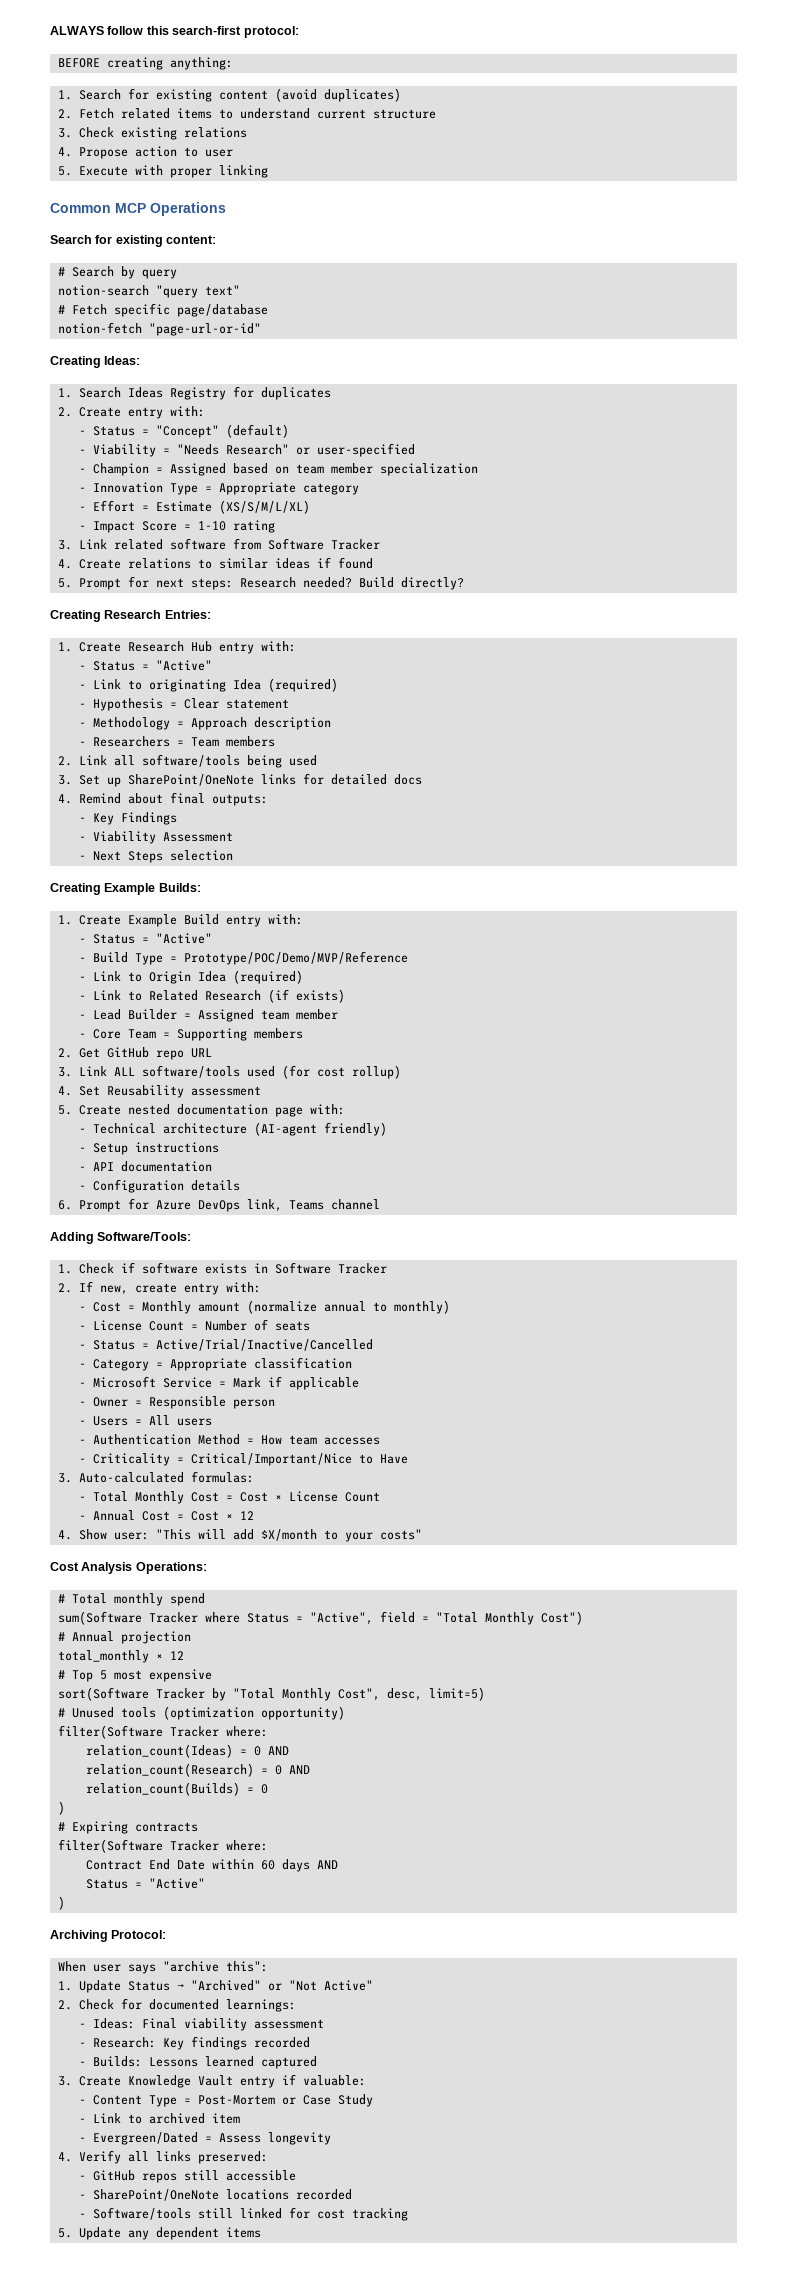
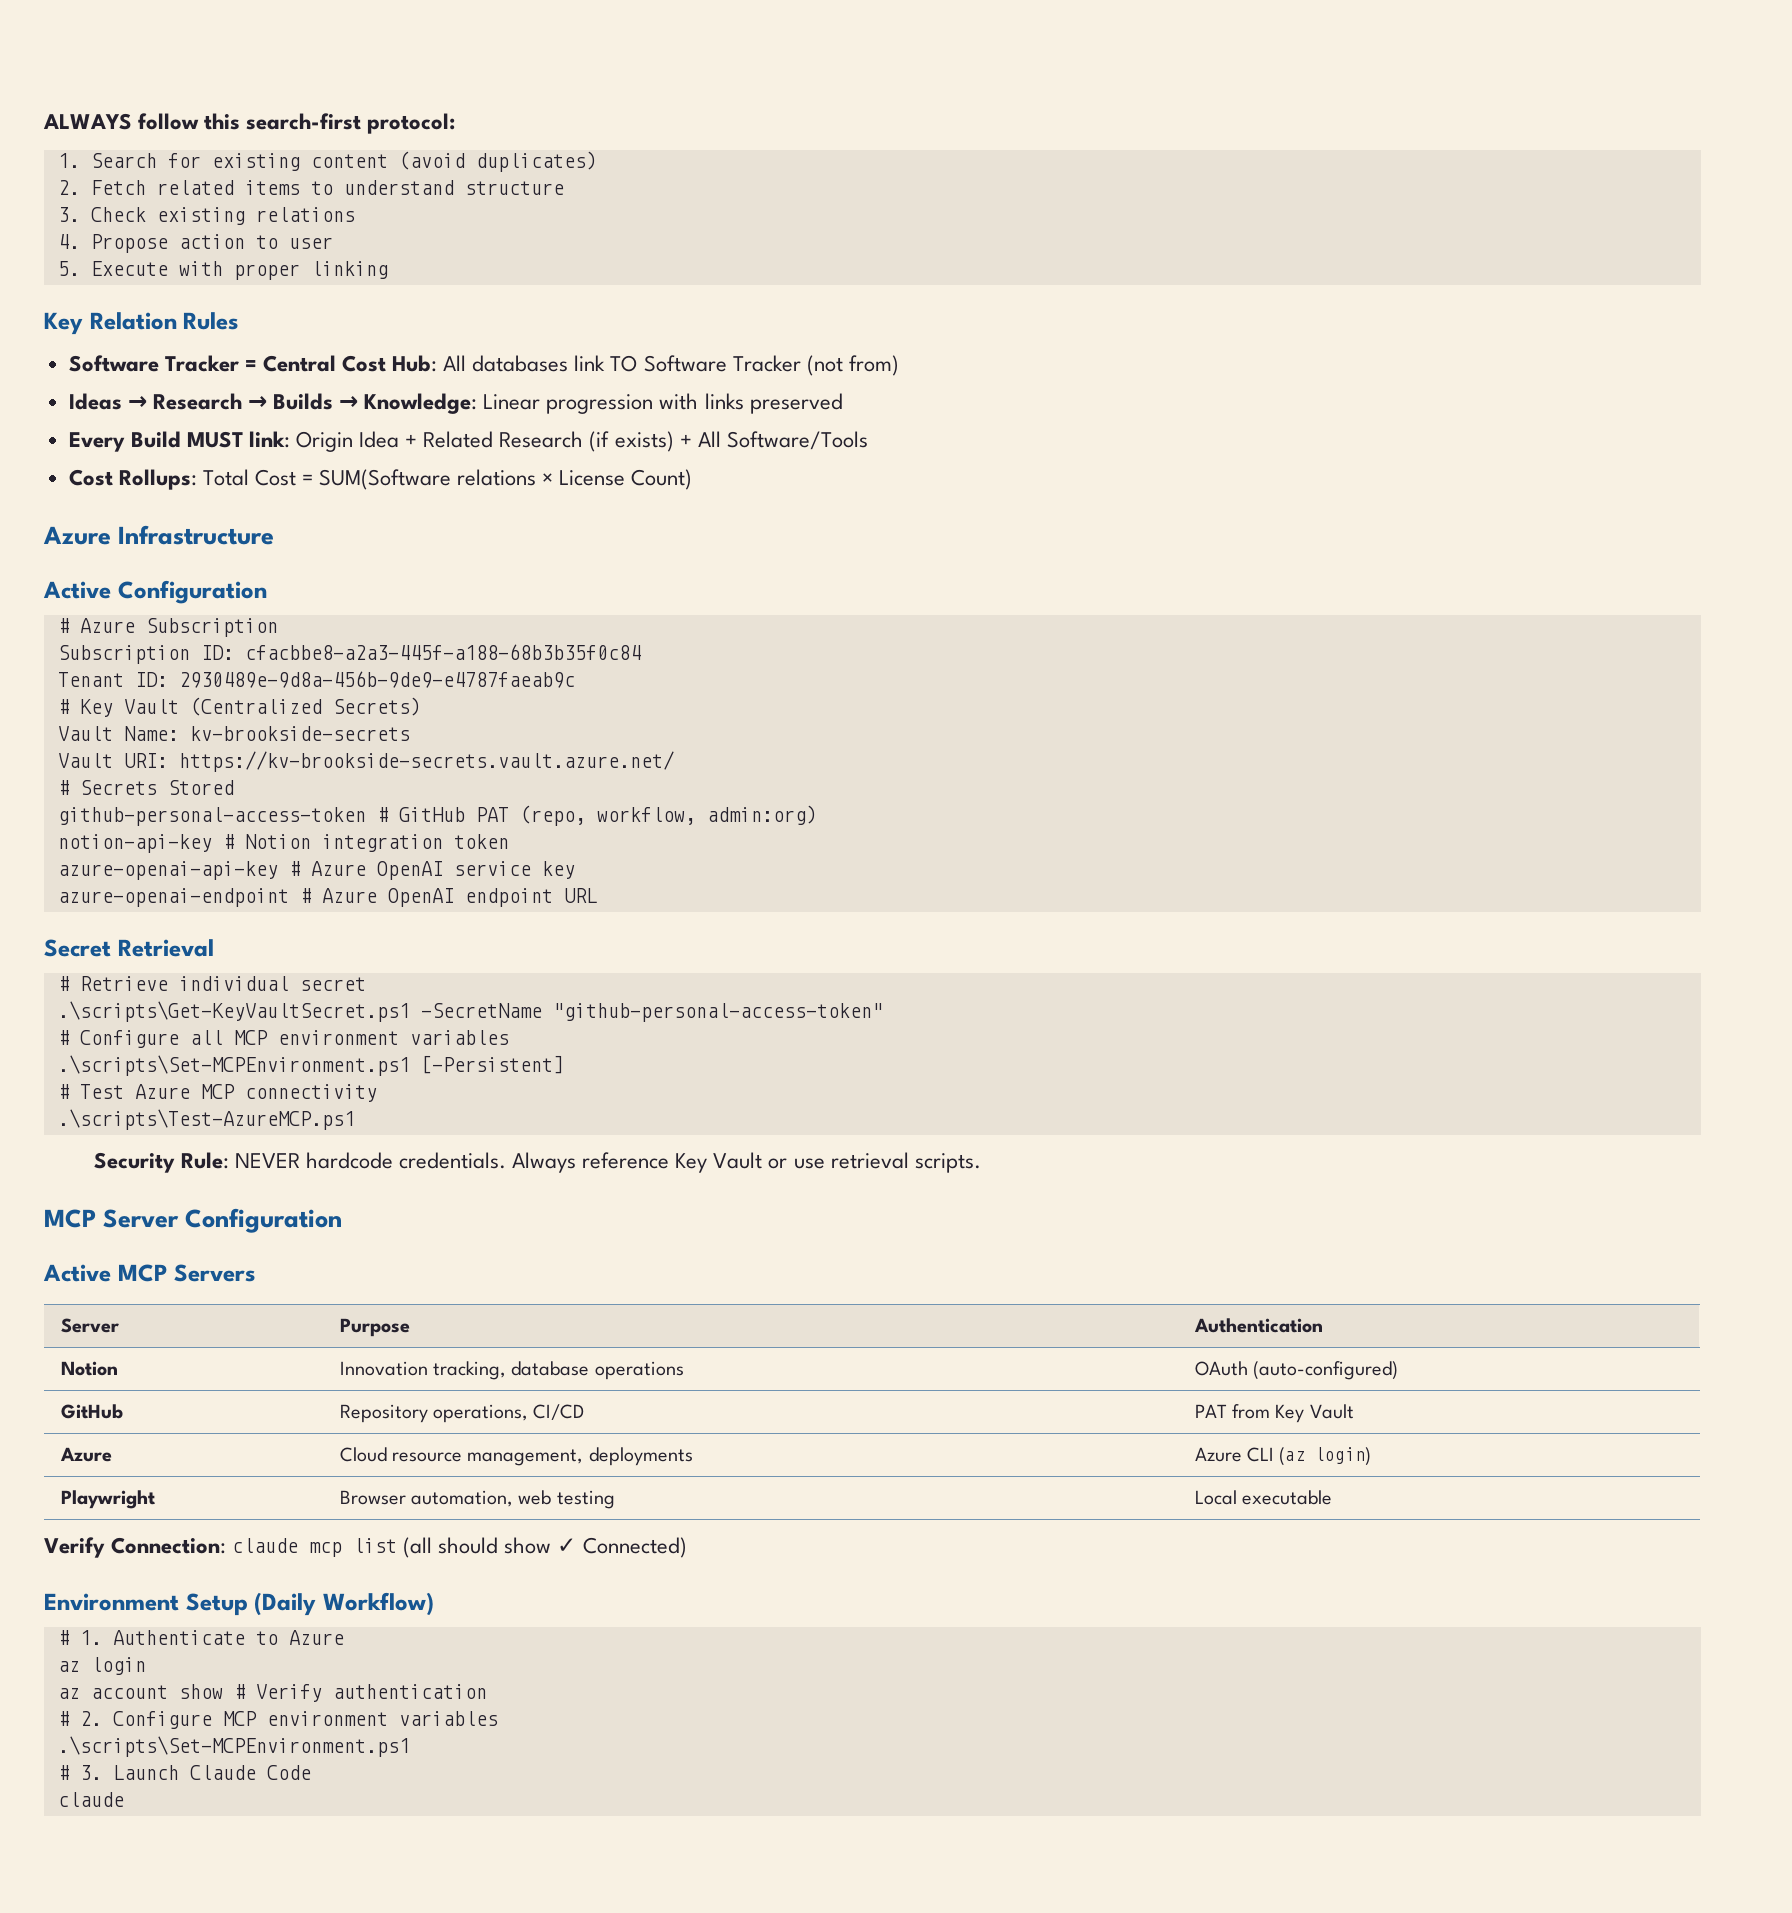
- BEFORE creating anything:
- 2. Fetch related items to understand current structure
+ 2. Fetch related items to understand structure
- Common MCP Operations
- Search for existing content:
- # Search by query
- notion-search "query text"
- # Fetch specific page/database
- notion-fetch "page-url-or-id"
- Creating Ideas:
- 1. Search Ideas Registry for duplicates
- 2. Create entry with:
- - Status = "Concept" (default)
- - Viability = "Needs Research" or user-specified
- - Champion = Assigned based on team member specialization
- - Innovation Type = Appropriate category
- - Effort = Estimate (XS/S/M/L/XL)
- - Impact Score = 1-10 rating
- 3. Link related software from Software Tracker
- 4. Create relations to similar ideas if found
- 5. Prompt for next steps: Research needed? Build directly?
- Creating Research Entries:
- 1. Create Research Hub entry with:
- - Status = "Active"
- - Link to originating Idea (required)
- - Hypothesis = Clear statement
- - Methodology = Approach description
- - Researchers = Team members
- 2. Link all software/tools being used
- 3. Set up SharePoint/OneNote links for detailed docs
- 4. Remind about final outputs:
- - Key Findings
- - Viability Assessment
- - Next Steps selection
- Creating Example Builds:
- 1. Create Example Build entry with:
- - Status = "Active"
- - Build Type = Prototype/POC/Demo/MVP/Reference
- - Link to Origin Idea (required)
- - Link to Related Research (if exists)
- - Lead Builder = Assigned team member
- - Core Team = Supporting members
- 2. Get GitHub repo URL
- 3. Link ALL software/tools used (for cost rollup)
- 4. Set Reusability assessment
- 5. Create nested documentation page with:
- - Technical architecture (AI-agent friendly)
- - Setup instructions
- - API documentation
- - Configuration details
- 6. Prompt for Azure DevOps link, Teams channel
- Adding Software/Tools:
- 1. Check if software exists in Software Tracker
- 2. If new, create entry with:
- - Cost = Monthly amount (normalize annual to monthly)
- - License Count = Number of seats
- - Status = Active/Trial/Inactive/Cancelled
- - Category = Appropriate classification
- - Microsoft Service = Mark if applicable
- - Owner = Responsible person
- - Users = All users
- - Authentication Method = How team accesses
- - Criticality = Critical/Important/Nice to Have
- 3. Auto-calculated formulas:
- - Total Monthly Cost = Cost × License Count
- - Annual Cost = Cost × 12
- 4. Show user: "This will add $X/month to your costs"
- Cost Analysis Operations:
- # Total monthly spend
- sum(Software Tracker where Status = "Active", field = "Total Monthly Cost")
- # Annual projection
- total_monthly × 12
- # Top 5 most expensive
- sort(Software Tracker by "Total Monthly Cost", desc, limit=5)
- # Unused tools (optimization opportunity)
- filter(Software Tracker where:
- relation_count(Ideas) = 0 AND
- relation_count(Research) = 0 AND
- relation_count(Builds) = 0
- )
- # Expiring contracts
- filter(Software Tracker where:
- Contract End Date within 60 days AND
- Status = "Active"
- )
- Archiving Protocol:
- When user says "archive this":
- 1. Update Status → "Archived" or "Not Active"
- 2. Check for documented learnings:
- - Ideas: Final viability assessment
- - Research: Key findings recorded
- - Builds: Lessons learned captured
- 3. Create Knowledge Vault entry if valuable:
- - Content Type = Post-Mortem or Case Study
- - Link to archived item
- - Evergreen/Dated = Assess longevity
- 4. Verify all links preserved:
- - GitHub repos still accessible
- - SharePoint/OneNote locations recorded
- - Software/tools still linked for cost tracking
- 5. Update any dependent items
+ Key Relation Rules
+ Software Tracker = Central Cost Hub: All databases link TO Software Tracker (not from)
+ Ideas → Research → Builds → Knowledge: Linear progression with links preserved
+ Every Build MUST link: Origin Idea + Related Research (if exists) + All Software/Tools
+ Cost Rollups: Total Cost = SUM(Software relations × License Count)
+ Azure Infrastructure
+ Active Configuration
+ # Azure Subscription
+ Subscription ID: cfacbbe8-a2a3-445f-a188-68b3b35f0c84
+ Tenant ID: 2930489e-9d8a-456b-9de9-e4787faeab9c
+ # Key Vault (Centralized Secrets)
+ Vault Name: kv-brookside-secrets
+ Vault URI: https://kv-brookside-secrets.vault.azure.net/
+ # Secrets Stored
+ github-personal-access-token # GitHub PAT (repo, workflow, admin:org)
+ notion-api-key # Notion integration token
+ azure-openai-api-key # Azure OpenAI service key
+ azure-openai-endpoint # Azure OpenAI endpoint URL
+ Secret Retrieval
+ # Retrieve individual secret
+ .\scripts\Get-KeyVaultSecret.ps1 -SecretName "github-personal-access-token"
+ # Configure all MCP environment variables
+ .\scripts\Set-MCPEnvironment.ps1 [-Persistent]
+ # Test Azure MCP connectivity
+ .\scripts\Test-AzureMCP.ps1
+ Security Rule: NEVER hardcode credentials. Always reference Key Vault or use retrieval scripts.
+ MCP Server Configuration
+ Active MCP Servers
+ Server | Purpose | Authentication
+ Notion | Innovation tracking, database operations | OAuth (auto-configured)
+ GitHub | Repository operations, CI/CD | PAT from Key Vault
+ Azure | Cloud resource management, deployments | Azure CLI (az login)
+ Playwright | Browser automation, web testing | Local executable
+ Verify Connection: claude mcp list (all should show ✓ Connected)
+ Environment Setup (Daily Workflow)
+ # 1. Authenticate to Azure
+ az login
+ az account show # Verify authentication
+ # 2. Configure MCP environment variables
+ .\scripts\Set-MCPEnvironment.ps1
+ # 3. Launch Claude Code
+ claude

